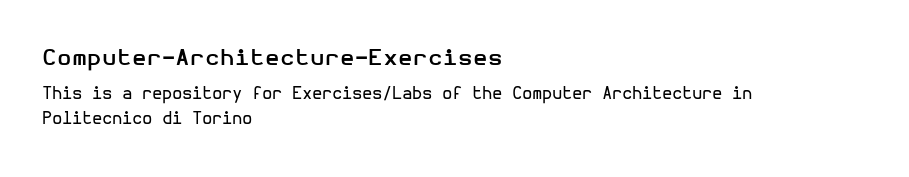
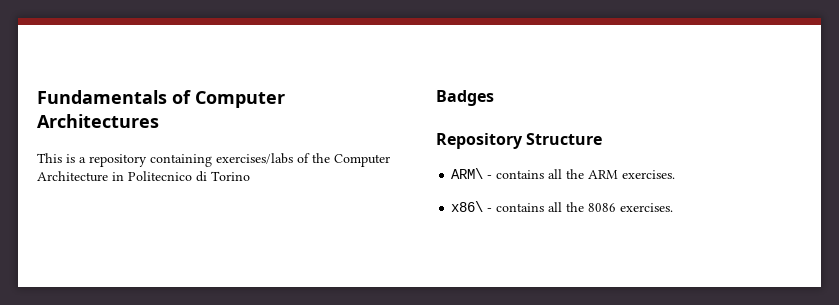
- Computer-Architecture-Exercises
+ Fundamentals of Computer Architectures
- This is a repository for Exercises/Labs of the Computer Architecture in Politecnico di Torino
+ This is a repository containing exercises/labs of the Computer Architecture in Politecnico di Torino
+ Badges
+ Repository Structure
+ ARM\ - contains all the ARM exercises.
+ x86\ - contains all the 8086 exercises.

